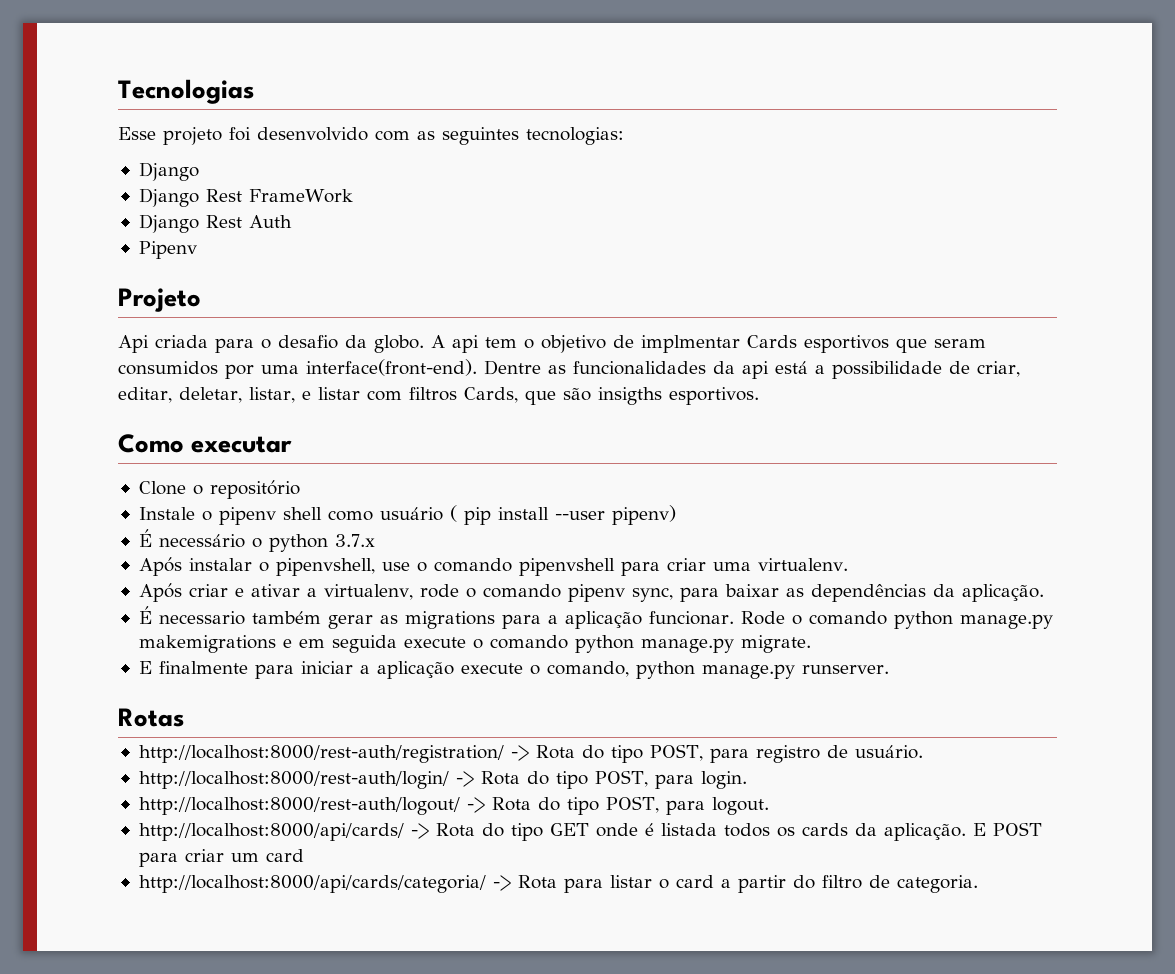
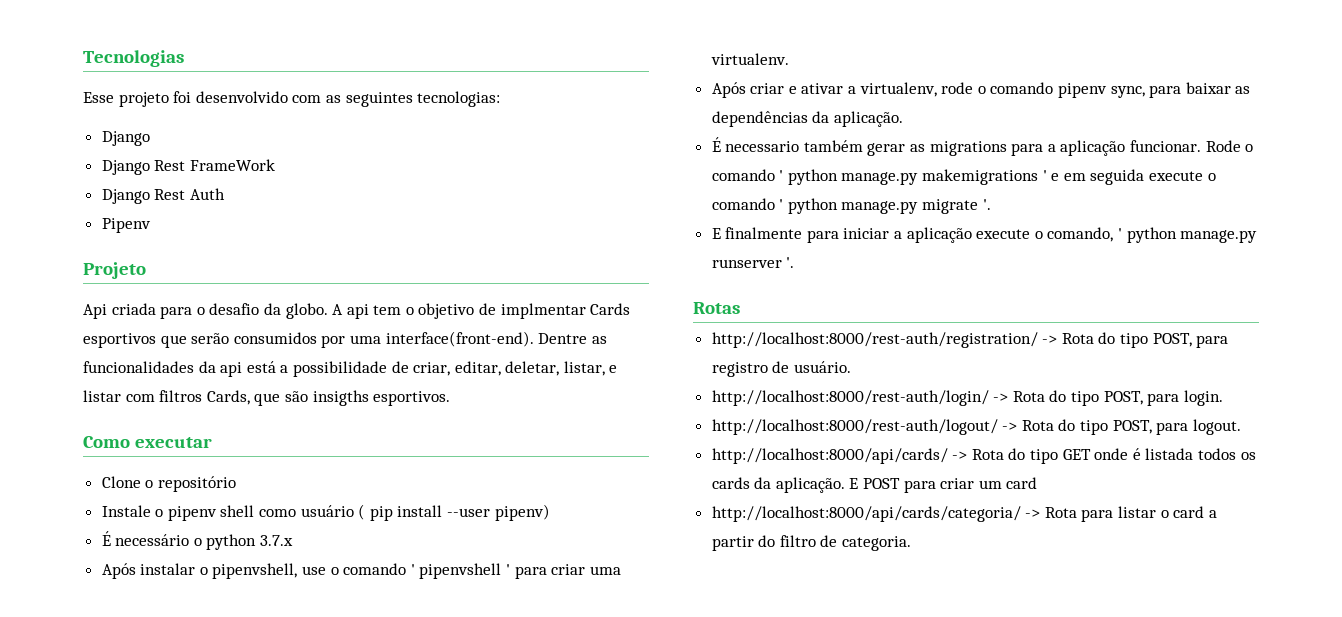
- A api tem o objetivo de implmentar Cards esportivos que seram consumidos por uma interface(front-end).
+ A api tem o objetivo de implmentar Cards esportivos que serão consumidos por uma interface(front-end).
- Após instalar o pipenvshell, use o comando pipenvshell para criar uma virtualenv.
+ Após instalar o pipenvshell, use o comando ' pipenvshell ' para criar uma virtualenv.
- Rode o comando python manage.py makemigrations e em seguida execute o comando python manage.py migrate.
+ Rode o comando ' python manage.py makemigrations ' e em seguida execute o comando ' python manage.py migrate '.
- E finalmente para iniciar a aplicação execute o comando, python manage.py runserver.
+ E finalmente para iniciar a aplicação execute o comando, ' python manage.py runserver '.

